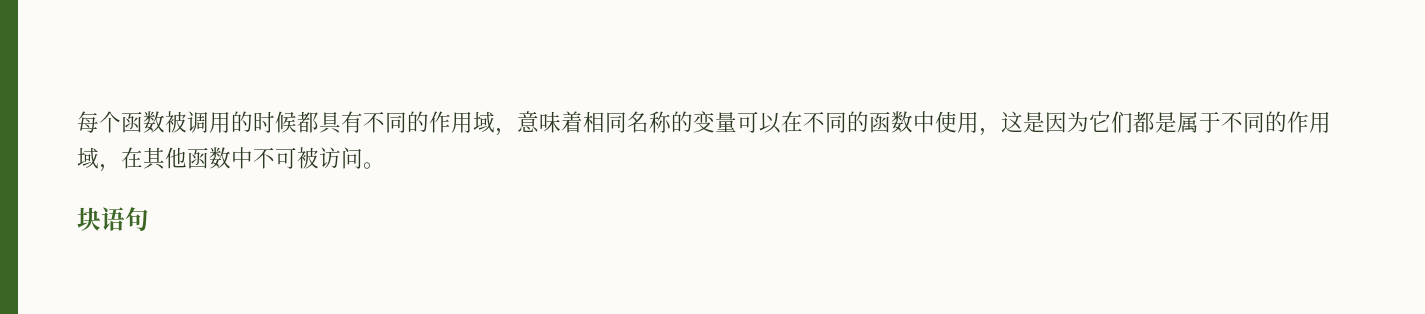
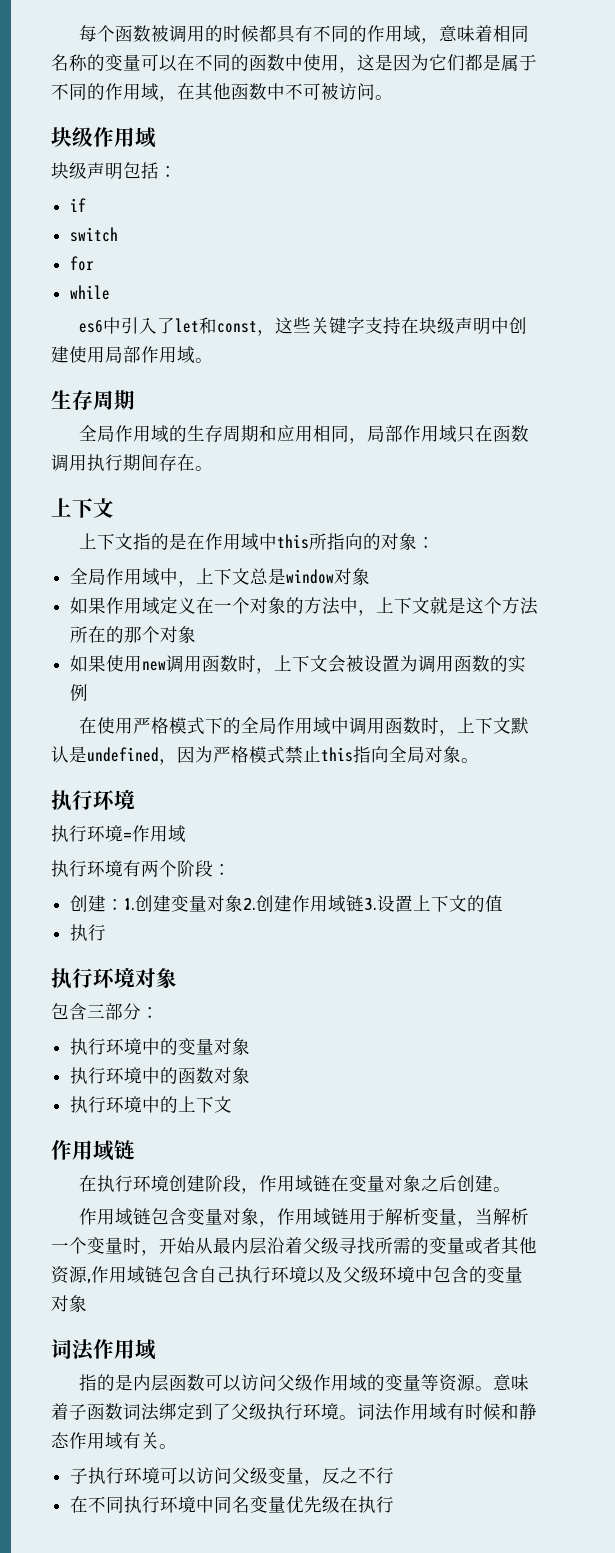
- 块语句
+ 块级作用域
+ 块级声明包括：
+ if
+ switch
+ for
+ while
+ es6中引入了let和const，这些关键字支持在块级声明中创建使用局部作用域。
+ 生存周期
+ 全局作用域的生存周期和应用相同，局部作用域只在函数调用执行期间存在。
+ 上下文
+ 上下文指的是在作用域中this所指向的对象：
+ 全局作用域中，上下文总是window对象
+ 如果作用域定义在一个对象的方法中，上下文就是这个方法所在的那个对象
+ 如果使用new调用函数时，上下文会被设置为调用函数的实例
+ 在使用严格模式下的全局作用域中调用函数时，上下文默认是undefined，因为严格模式禁止this指向全局对象。
+ 执行环境
+ 执行环境=作用域
+ 执行环境有两个阶段：
+ 创建：1.创建变量对象2.创建作用域链3.设置上下文的值
+ 执行
+ 执行环境对象
+ 包含三部分：
+ 执行环境中的变量对象
+ 执行环境中的函数对象
+ 执行环境中的上下文
+ 作用域链
+ 在执行环境创建阶段，作用域链在变量对象之后创建。
+ 作用域链包含变量对象，作用域链用于解析变量，当解析一个变量时，开始从最内层沿着父级寻找所需的变量或者其他资源,作用域链包含自己执行环境以及父级环境中包含的变量对象
+ 词法作用域
+ 指的是内层函数可以访问父级作用域的变量等资源。意味着子函数词法绑定到了父级执行环境。词法作用域有时候和静态作用域有关。
+ 子执行环境可以访问父级变量，反之不行
+ 在不同执行环境中同名变量优先级在执行

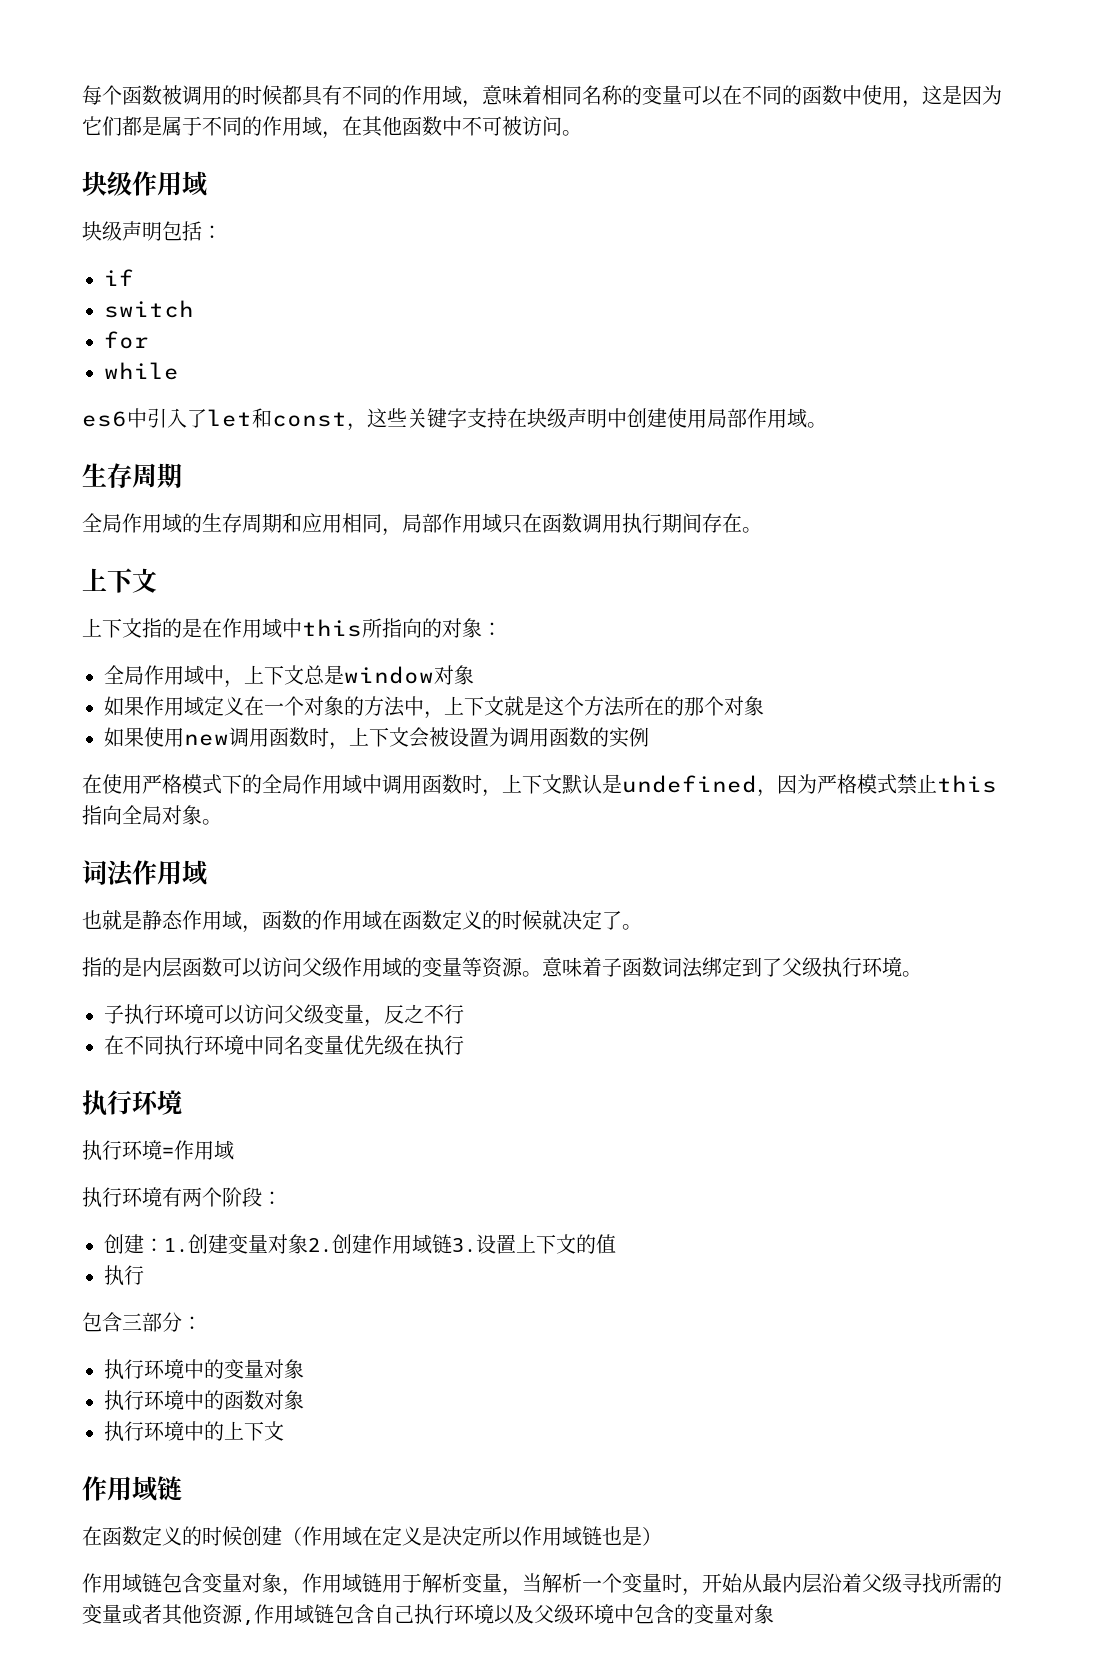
+ 词法作用域
+ 也就是静态作用域，函数的作用域在函数定义的时候就决定了。
+ 指的是内层函数可以访问父级作用域的变量等资源。意味着子函数词法绑定到了父级执行环境。
+ 子执行环境可以访问父级变量，反之不行
+ 在不同执行环境中同名变量优先级在执行
- 执行环境对象
- 在执行环境创建阶段，作用域链在变量对象之后创建。
+ 在函数定义的时候创建（作用域在定义是决定所以作用域链也是）
  作用域链包含变量对象，作用域链用于解析变量，当解析一个变量时，开始从最内层沿着父级寻找所需的变量或者其他资源,作用域链包含自己执行环境以及父级环境中包含的变量对象
- 词法作用域
- 指的是内层函数可以访问父级作用域的变量等资源。意味着子函数词法绑定到了父级执行环境。词法作用域有时候和静态作用域有关。
- 子执行环境可以访问父级变量，反之不行
- 在不同执行环境中同名变量优先级在执行

